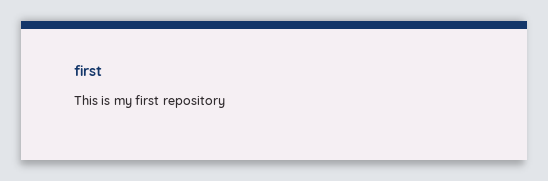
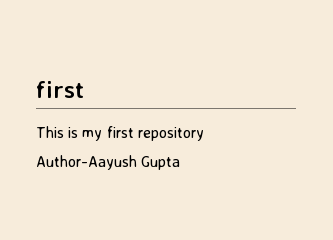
+ Author-Aayush Gupta

